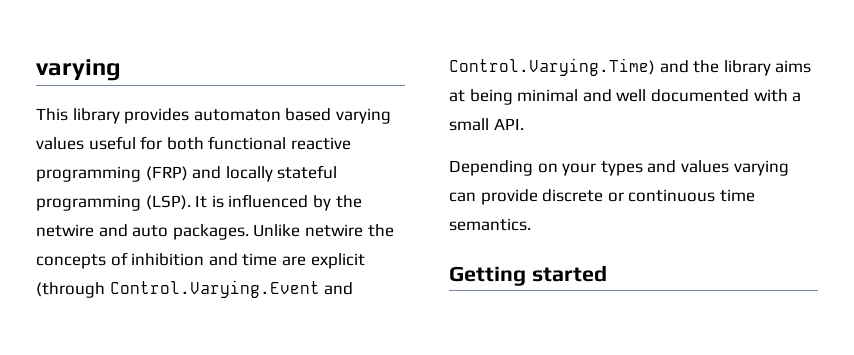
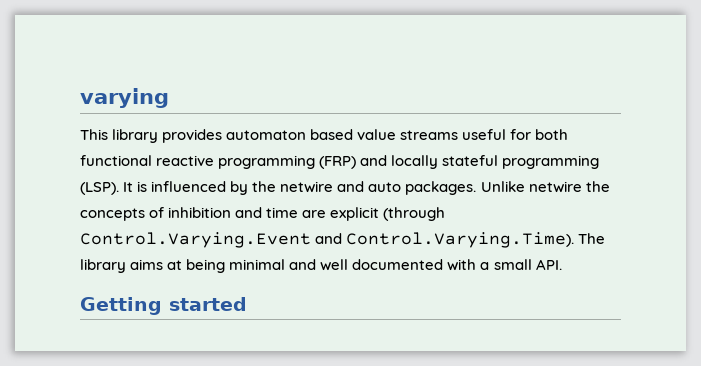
- This library provides automaton based varying values useful for both functional reactive programming (FRP) and locally stateful programming (LSP).
+ This library provides automaton based value streams useful for both functional reactive programming (FRP) and locally stateful programming (LSP).
- Unlike netwire the concepts of inhibition and time are explicit (through Control.Varying.Event and Control.Varying.Time) and the library aims at being minimal and well documented with a small API.
+ Unlike netwire the concepts of inhibition and time are explicit (through Control.Varying.Event and Control.Varying.Time). The library aims at being minimal and well documented with a small API.
- Depending on your types and values varying can provide discrete or continuous time semantics.

